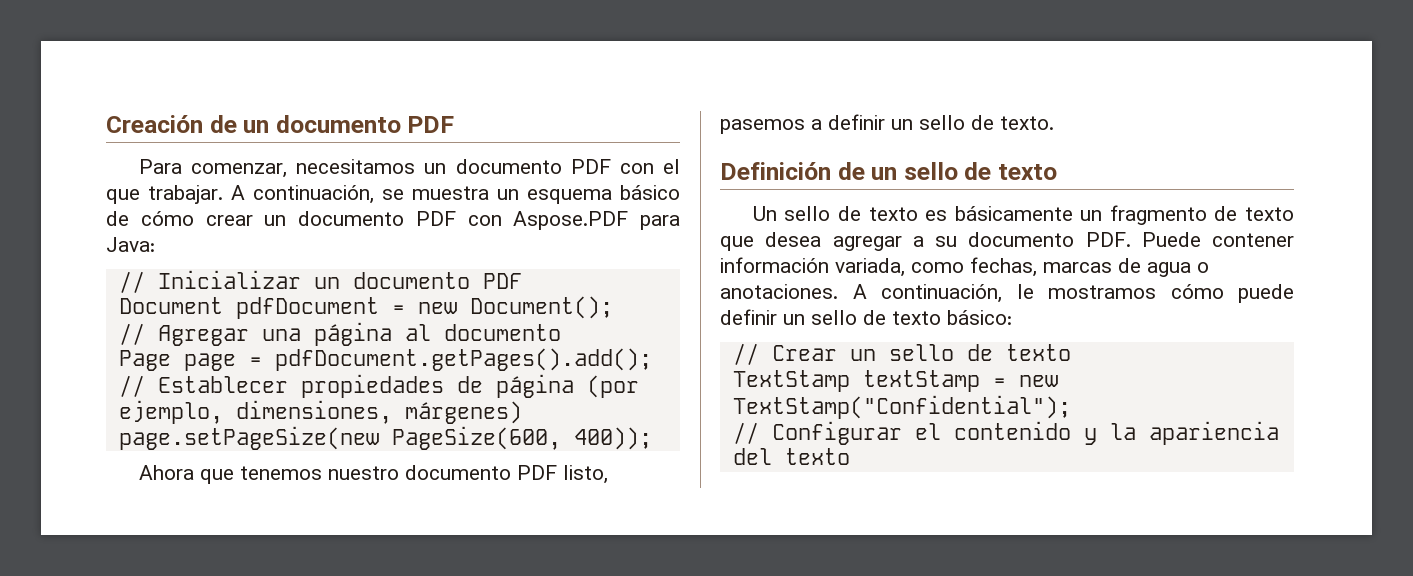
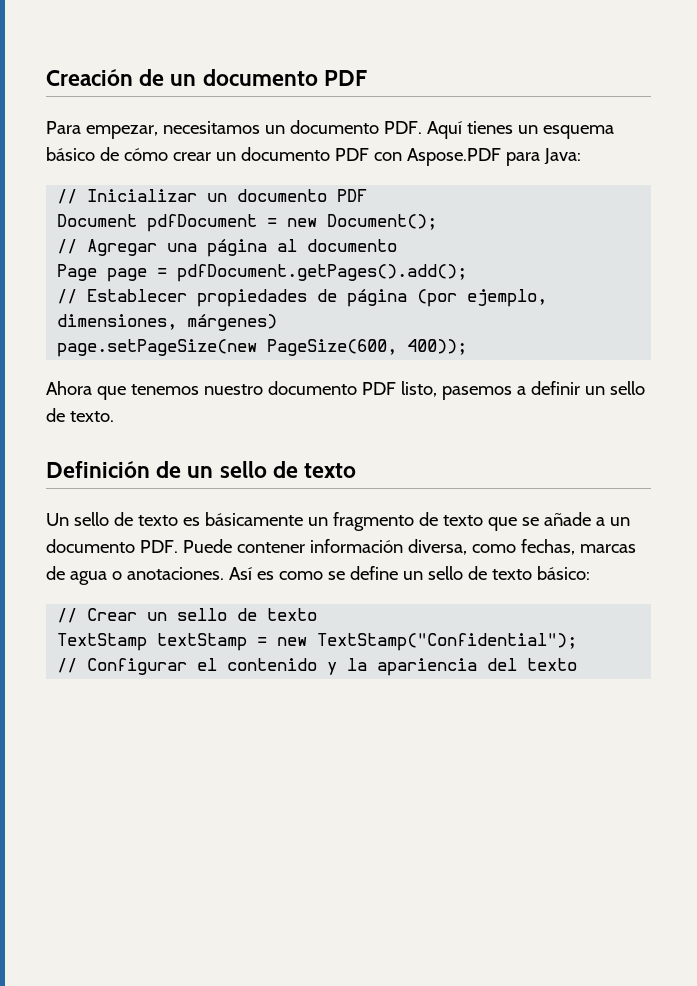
- Para comenzar, necesitamos un documento PDF con el que trabajar. A continuación, se muestra un esquema básico de cómo crear un documento PDF con Aspose.PDF para Java:
+ Para empezar, necesitamos un documento PDF. Aquí tienes un esquema básico de cómo crear un documento PDF con Aspose.PDF para Java:
- Un sello de texto es básicamente un fragmento de texto que desea agregar a su documento PDF. Puede contener información variada, como fechas, marcas de agua o anotaciones.
+ Un sello de texto es básicamente un fragmento de texto que se añade a un documento PDF. Puede contener información diversa, como fechas, marcas de agua o anotaciones.
- A continuación, le mostramos cómo puede definir un sello de texto básico:
+ Así es como se define un sello de texto básico:

